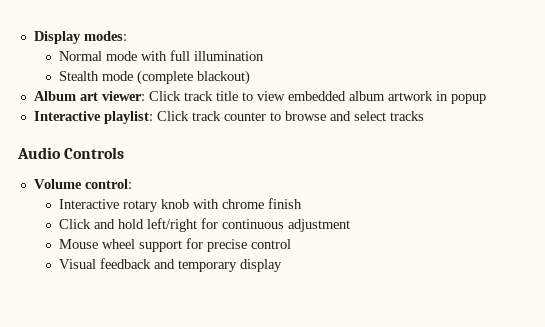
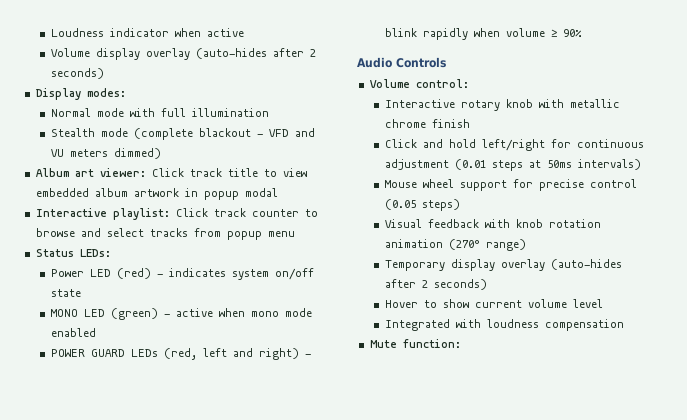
+ Loudness indicator when active
+ Volume display overlay (auto-hides after 2 seconds)
- Stealth mode (complete blackout)
+ Stealth mode (complete blackout - VFD and VU meters dimmed)
- Album art viewer: Click track title to view embedded album artwork in popup
+ Album art viewer: Click track title to view embedded album artwork in popup modal
- Interactive playlist: Click track counter to browse and select tracks
+ Interactive playlist: Click track counter to browse and select tracks from popup menu
+ Status LEDs:
+ Power LED (red) - indicates system on/off state
+ MONO LED (green) - active when mono mode enabled
+ POWER GUARD LEDs (red, left and right) - blink rapidly when volume ≥ 90%
- Interactive rotary knob with chrome finish
+ Interactive rotary knob with metallic chrome finish
- Click and hold left/right for continuous adjustment
+ Click and hold left/right for continuous adjustment (0.01 steps at 50ms intervals)
- Mouse wheel support for precise control
+ Mouse wheel support for precise control (0.05 steps)
- Visual feedback and temporary display
+ Visual feedback with knob rotation animation (270° range)
+ Temporary display overlay (auto-hides after 2 seconds)
+ Hover to show current volume level
+ Integrated with loudness compensation
+ Mute function:

